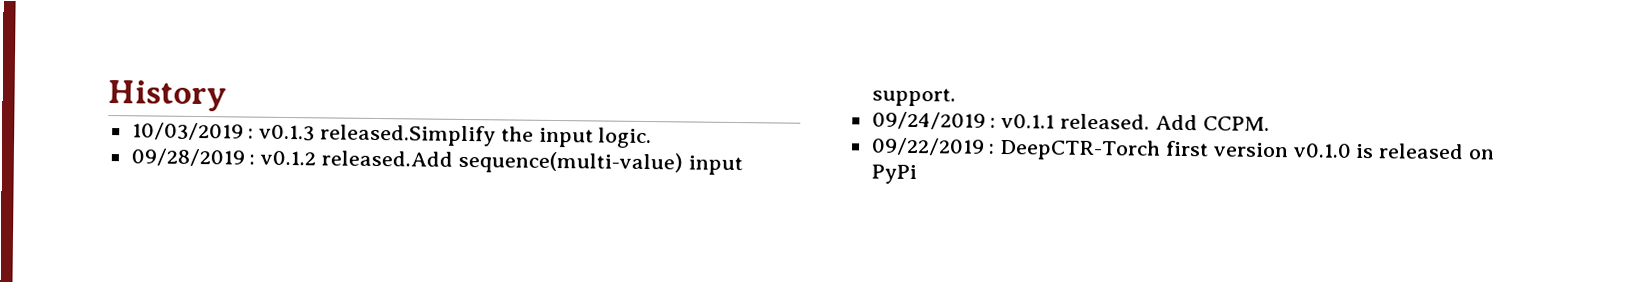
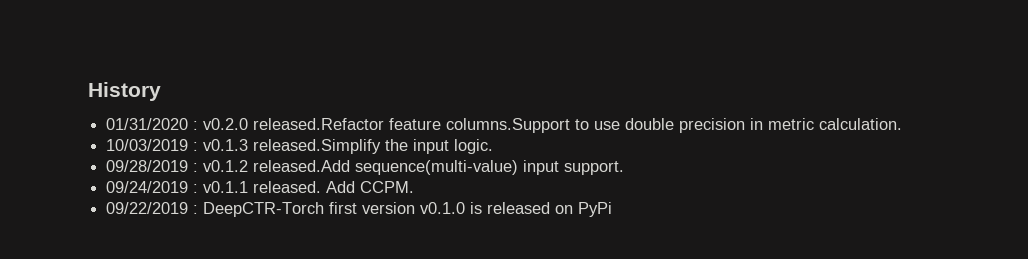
+ 01/31/2020 : v0.2.0 released.Refactor feature columns.Support to use double precision in metric calculation.

